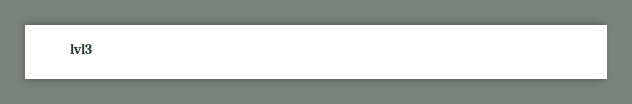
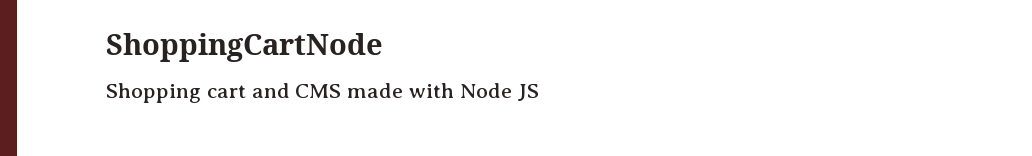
- lvl3
+ ShoppingCartNode
+ Shopping cart and CMS made with Node JS

